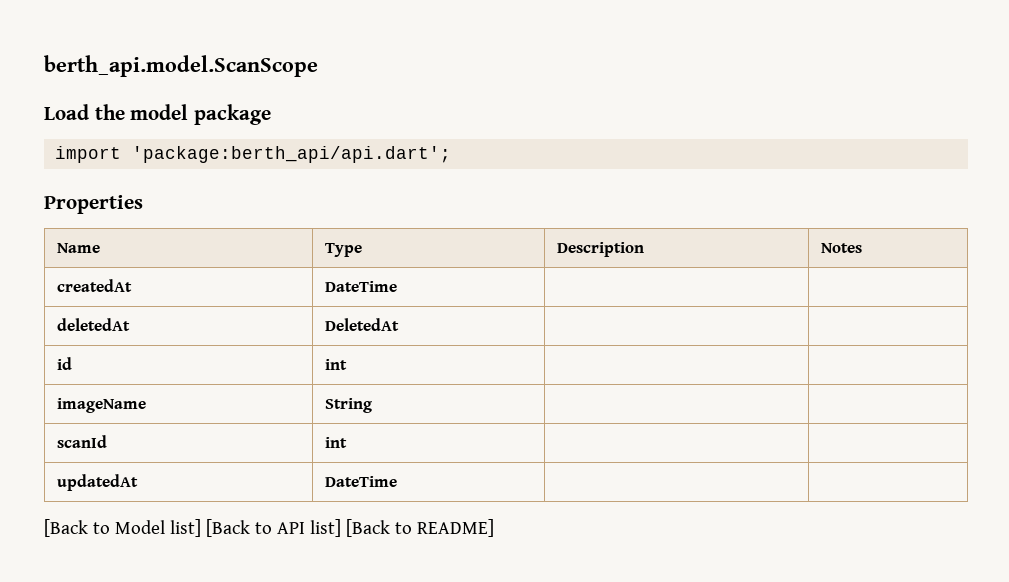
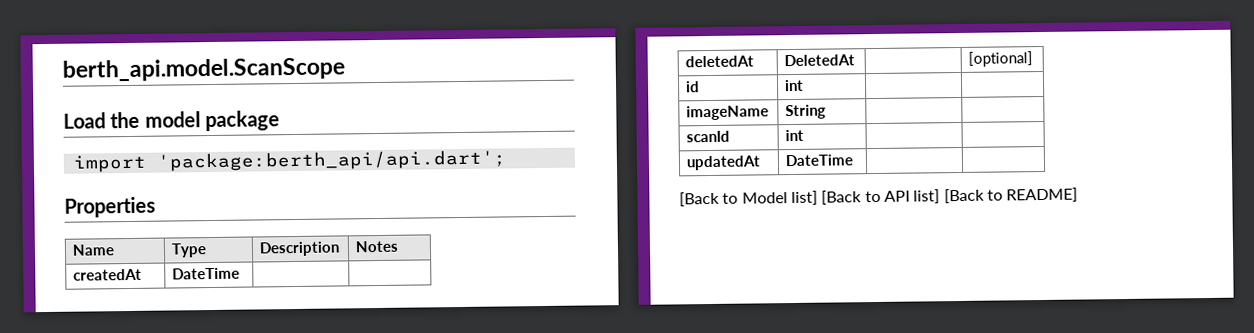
- deletedAt | DeletedAt | |
+ deletedAt | DeletedAt | | [optional]

